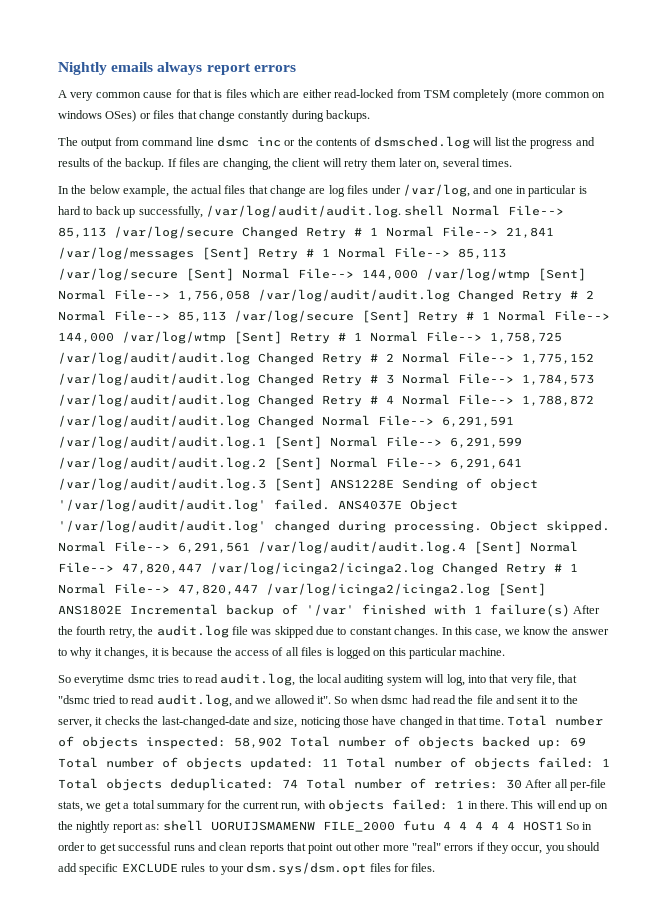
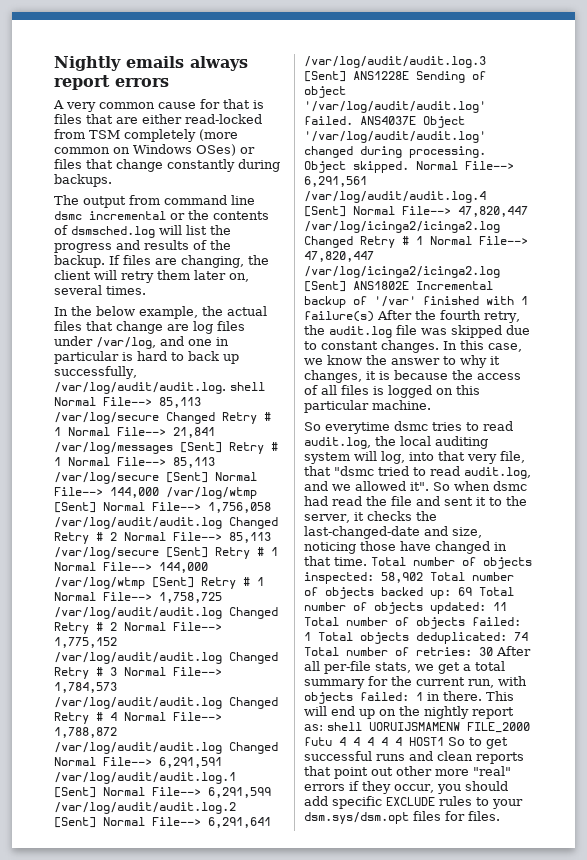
- A very common cause for that is files which are either read-locked from TSM completely (more common on windows OSes) or files that change constantly during backups.
+ A very common cause for that is files that are either read-locked from TSM completely (more common on Windows OSes) or files that change constantly during backups.
- The output from command line dsmc inc or the contents of dsmsched.log will list the progress and results of the backup.
+ The output from command line dsmc incremental or the contents of dsmsched.log will list the progress and results of the backup.
- This will end up on the nightly report as: shell UORUIJSMAMENW FILE_2000 futu 4 4 4 4 4 HOST1 So in order to get successful runs and clean reports that point out other more "real" errors if they occur, you should add specific EXCLUDE rules to your dsm.sys/dsm.opt files for files.
+ This will end up on the nightly report as: shell UORUIJSMAMENW FILE_2000 futu 4 4 4 4 4 HOST1 So to get successful runs and clean reports that point out other more "real" errors if they occur, you should add specific EXCLUDE rules to your dsm.sys/dsm.opt files for files.

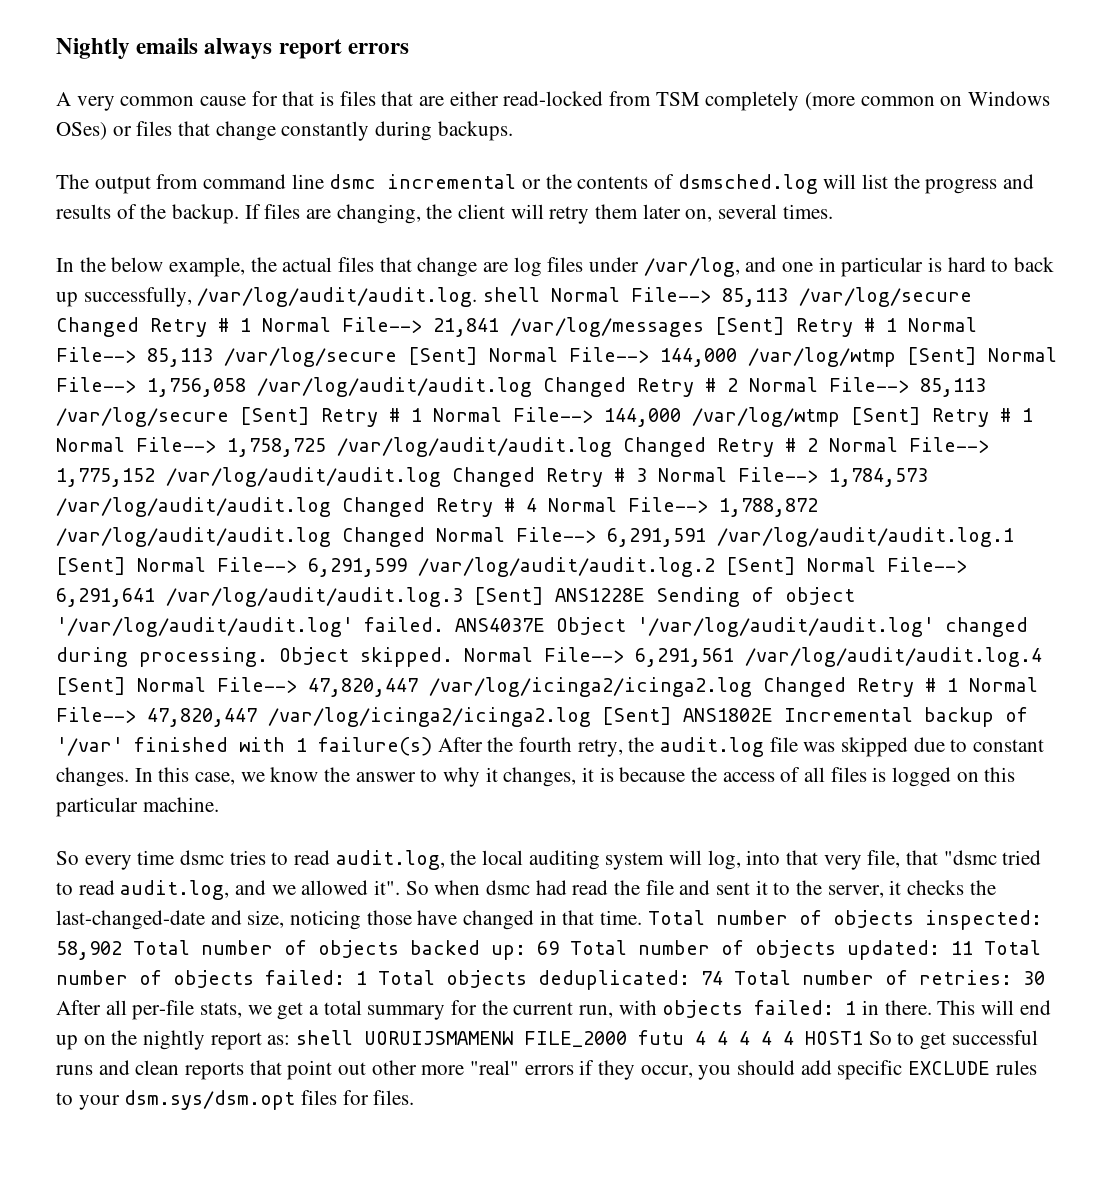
- So everytime dsmc tries to read audit.log, the local auditing system will log, into that very file, that "dsmc tried to read audit.log, and we allowed it".
+ So every time dsmc tries to read audit.log, the local auditing system will log, into that very file, that "dsmc tried to read audit.log, and we allowed it".

